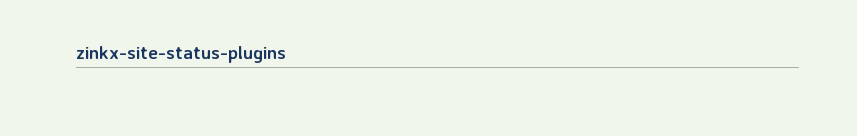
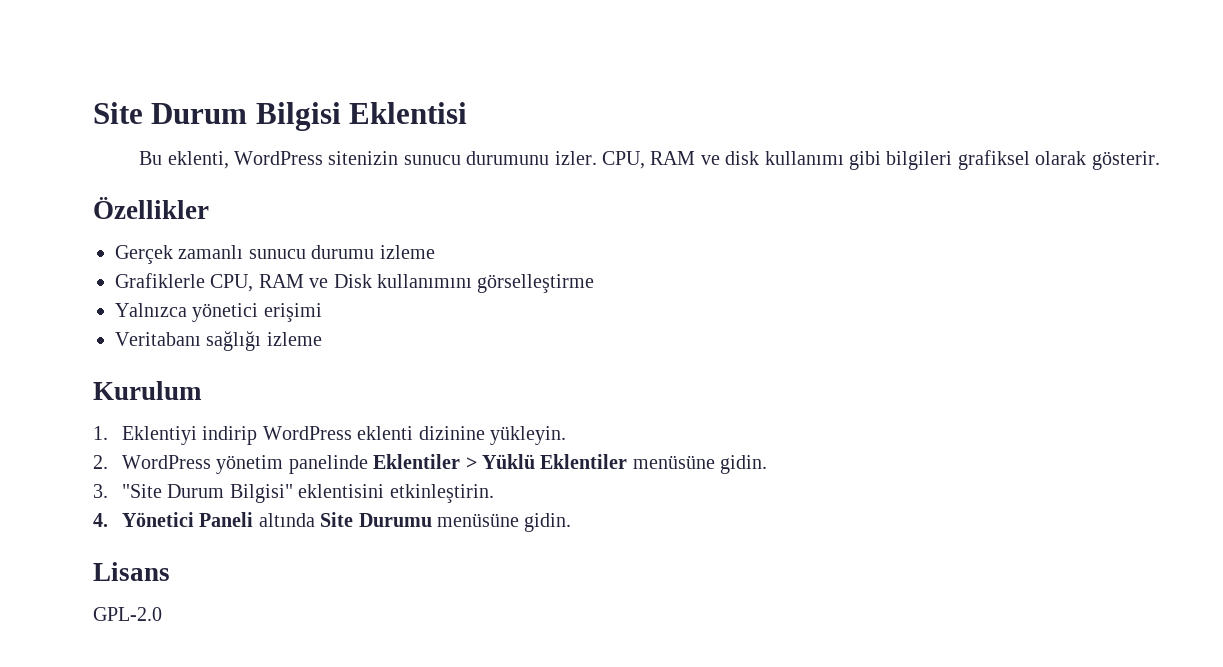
- zinkx-site-status-plugins
+ Site Durum Bilgisi Eklentisi
+ Bu eklenti, WordPress sitenizin sunucu durumunu izler. CPU, RAM ve disk kullanımı gibi bilgileri grafiksel olarak gösterir.
+ Özellikler
+ Gerçek zamanlı sunucu durumu izleme
+ Grafiklerle CPU, RAM ve Disk kullanımını görselleştirme
+ Yalnızca yönetici erişimi
+ Veritabanı sağlığı izleme
+ Kurulum
+ 1. Eklentiyi indirip WordPress eklenti dizinine yükleyin.
+ 2. WordPress yönetim panelinde Eklentiler > Yüklü Eklentiler menüsüne gidin.
+ 3. "Site Durum Bilgisi" eklentisini etkinleştirin.
+ 4. Yönetici Paneli altında Site Durumu menüsüne gidin.
+ Lisans
+ GPL-2.0

